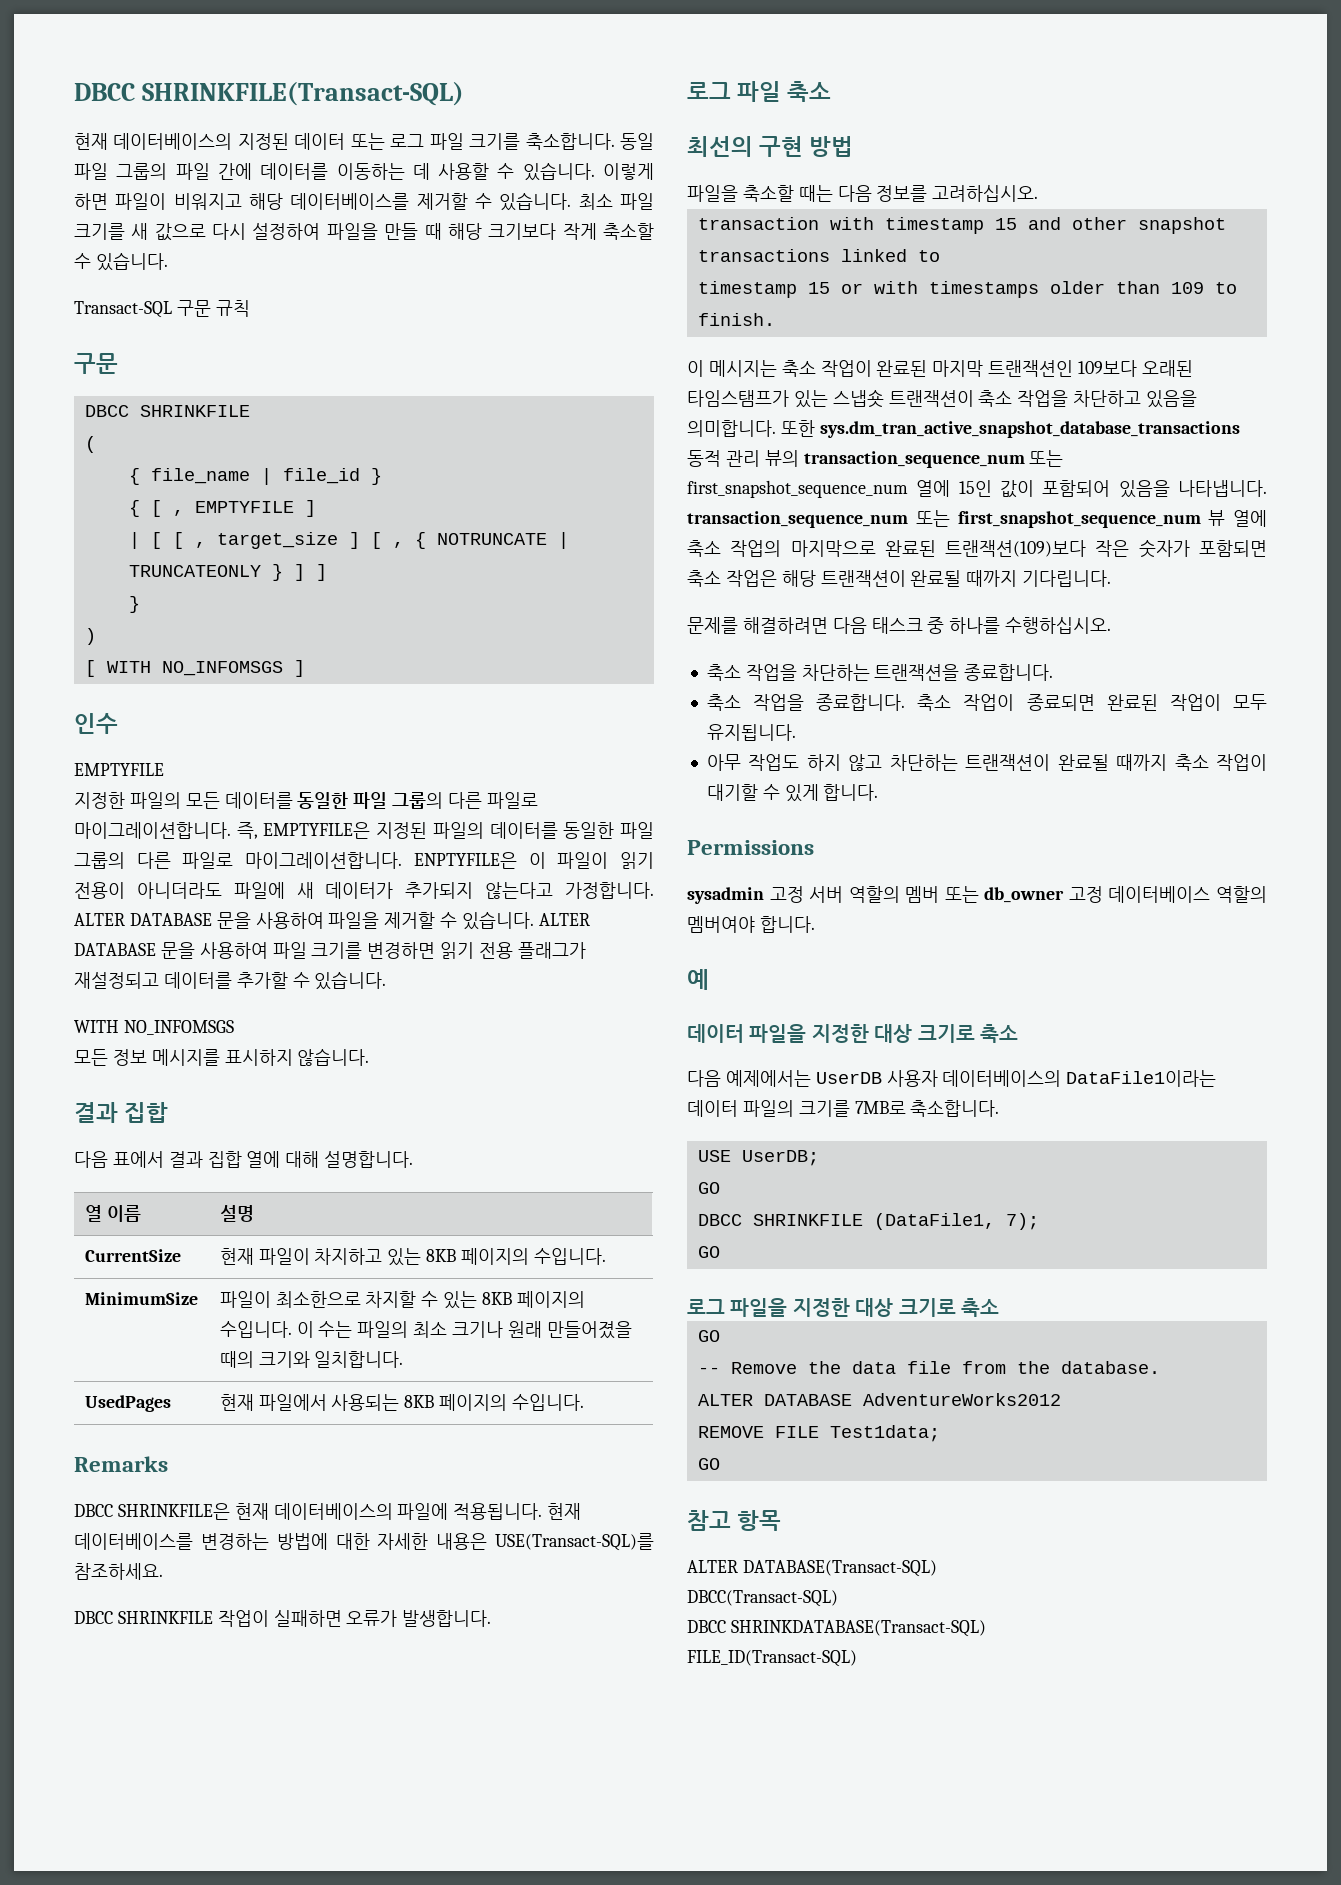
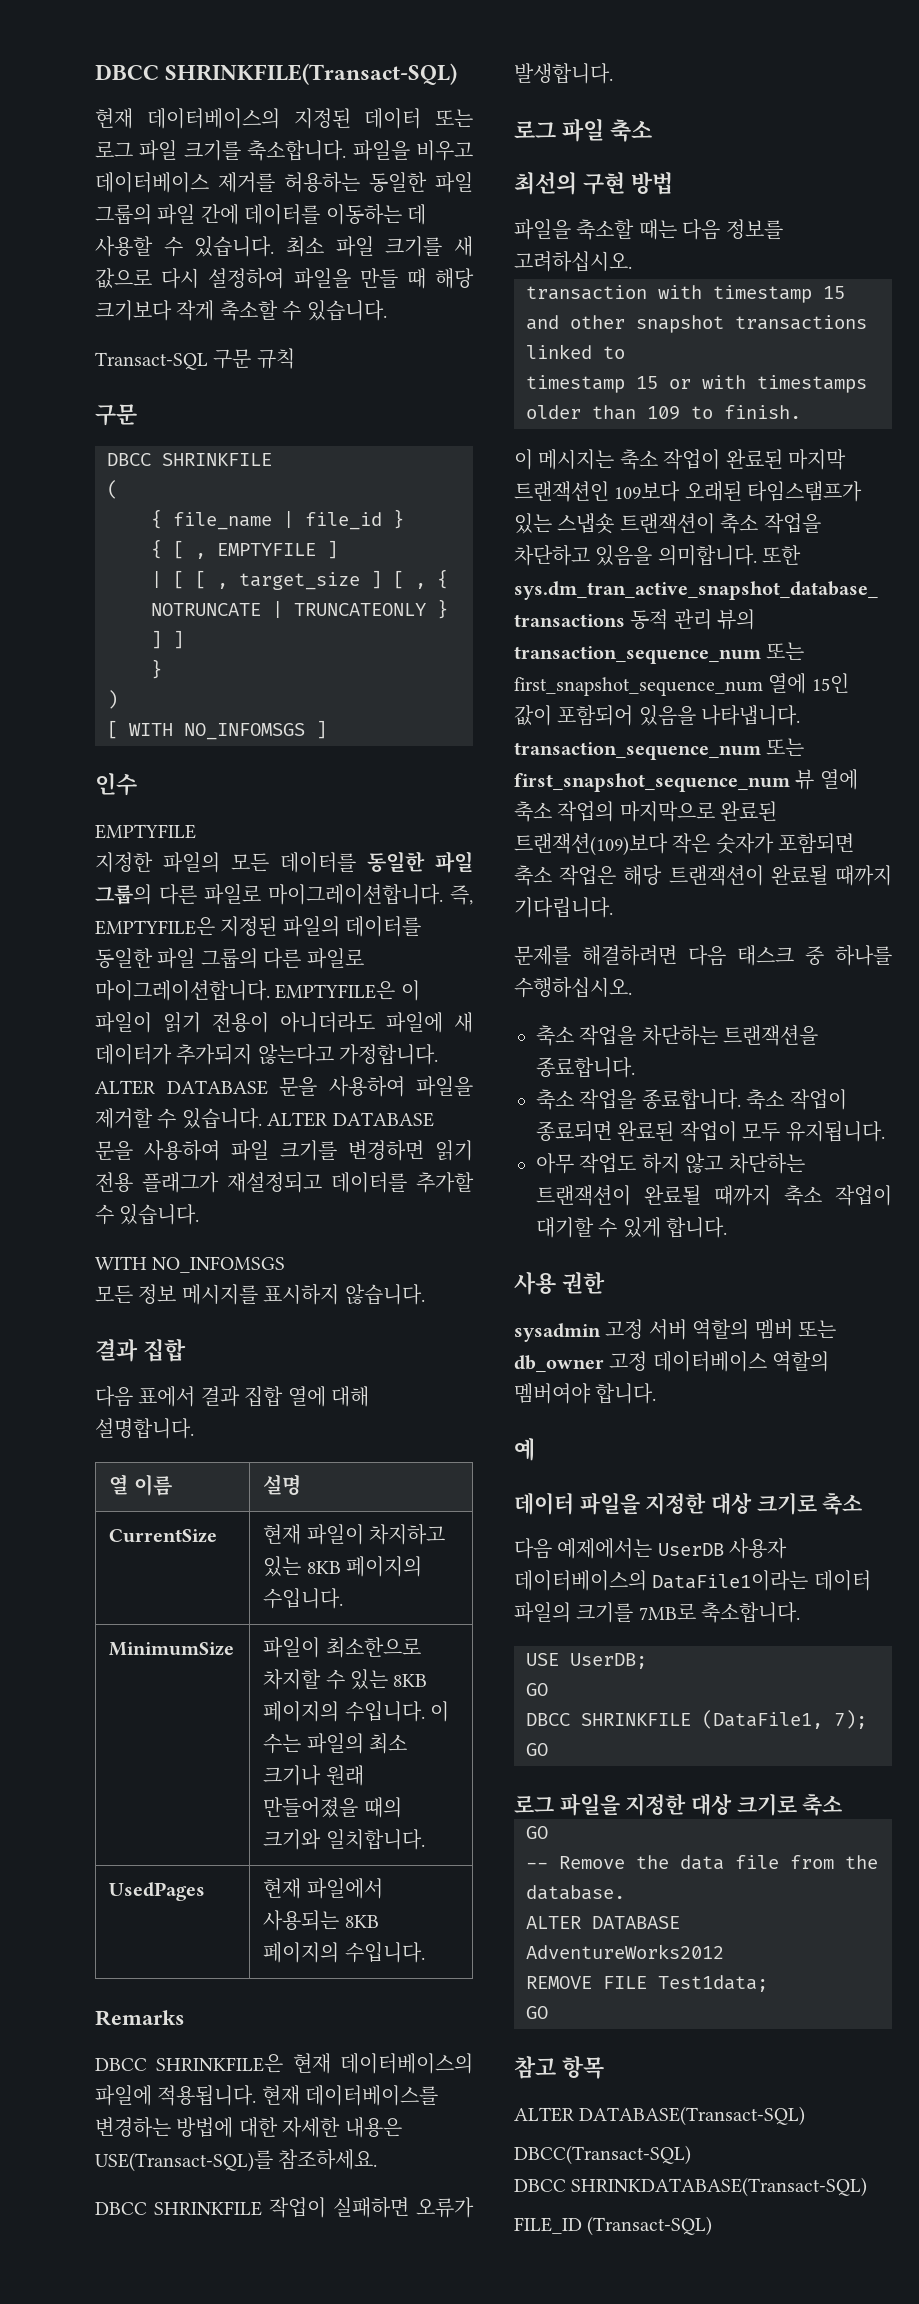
- 동일 파일 그룹의 파일 간에 데이터를 이동하는 데 사용할 수 있습니다.
+ 파일을 비우고 데이터베이스 제거를 허용하는 동일한 파일 그룹의 파일 간에 데이터를 이동하는 데 사용할 수 있습니다.
- 이렇게 하면 파일이 비워지고 해당 데이터베이스를 제거할 수 있습니다.
- ENPTYFILE은 이 파일이 읽기 전용이 아니더라도 파일에 새 데이터가 추가되지 않는다고 가정합니다.
+ EMPTYFILE은 이 파일이 읽기 전용이 아니더라도 파일에 새 데이터가 추가되지 않는다고 가정합니다.
- Permissions
+ 사용 권한
- FILE_ID(Transact-SQL)
+ FILE_ID (Transact-SQL)

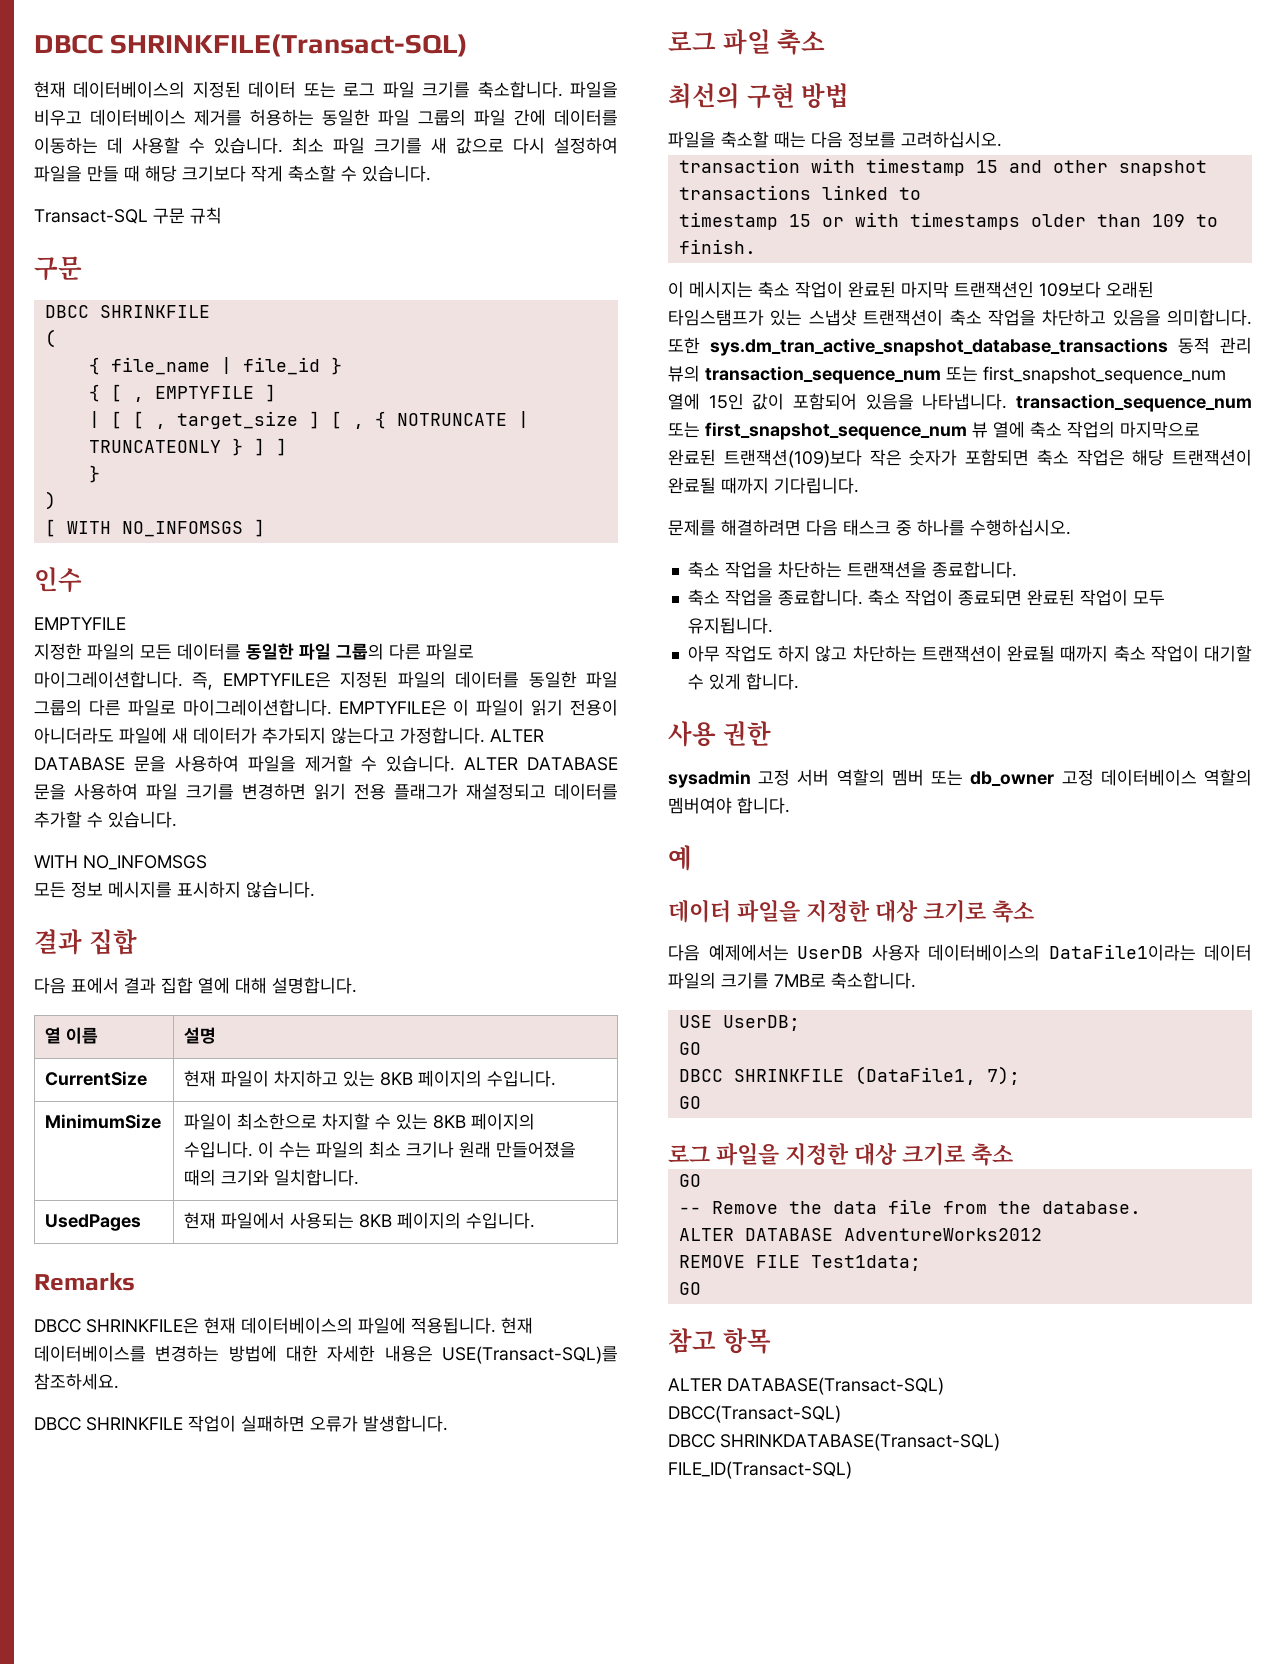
- 이 메시지는 축소 작업이 완료된 마지막 트랜잭션인 109보다 오래된 타임스탬프가 있는 스냅숏 트랜잭션이 축소 작업을 차단하고 있음을 의미합니다.
+ 이 메시지는 축소 작업이 완료된 마지막 트랜잭션인 109보다 오래된 타임스탬프가 있는 스냅샷 트랜잭션이 축소 작업을 차단하고 있음을 의미합니다.
- FILE_ID (Transact-SQL)
+ FILE_ID(Transact-SQL)

